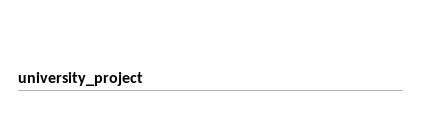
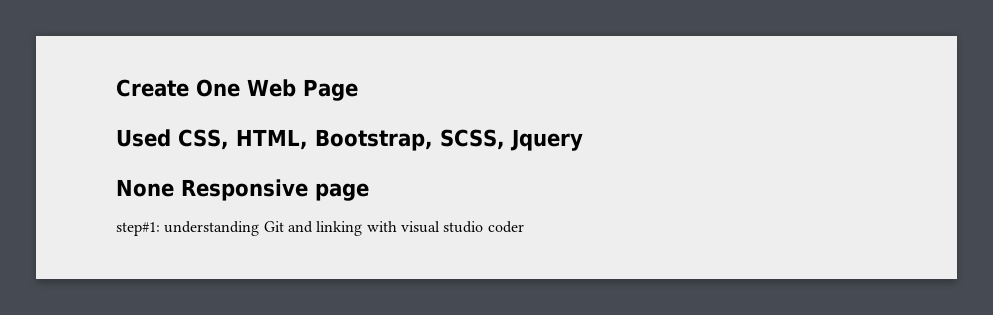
- university_project
+ Create One Web Page
+ Used CSS, HTML, Bootstrap, SCSS, Jquery
+ None Responsive page
+ step#1: understanding Git and linking with visual studio coder

